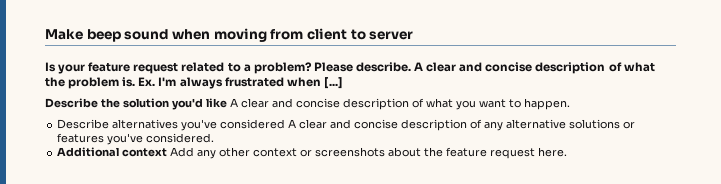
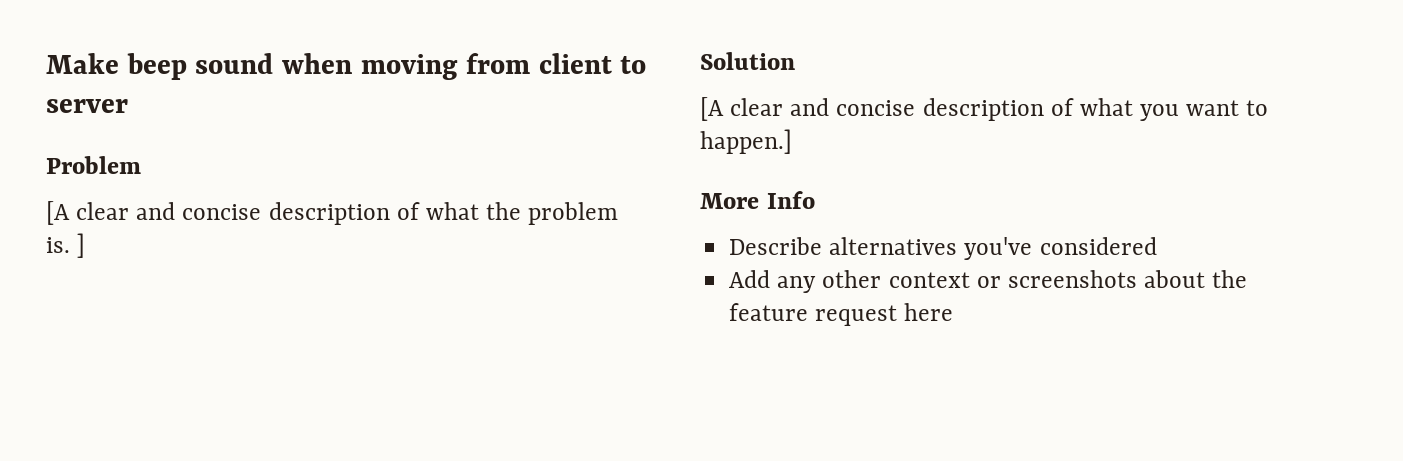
- Is your feature request related to a problem? Please describe. A clear and concise description of what the problem is. Ex. I'm always frustrated when [...]
- Describe the solution you'd like A clear and concise description of what you want to happen.
+ Problem
+ [A clear and concise description of what the problem is. ]
+ Solution
+ [A clear and concise description of what you want to happen.]
+ More Info
- Describe alternatives you've considered A clear and concise description of any alternative solutions or features you've considered.
- Additional context Add any other context or screenshots about the feature request here.
+ Describe alternatives you've considered
+ Add any other context or screenshots about the feature request here

